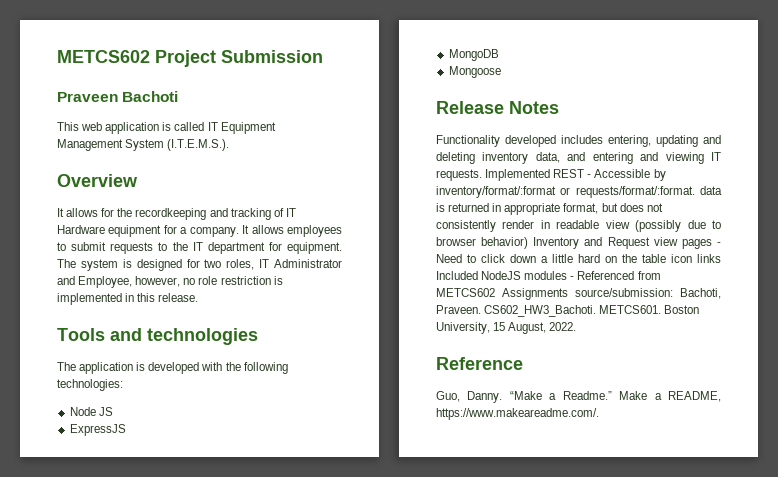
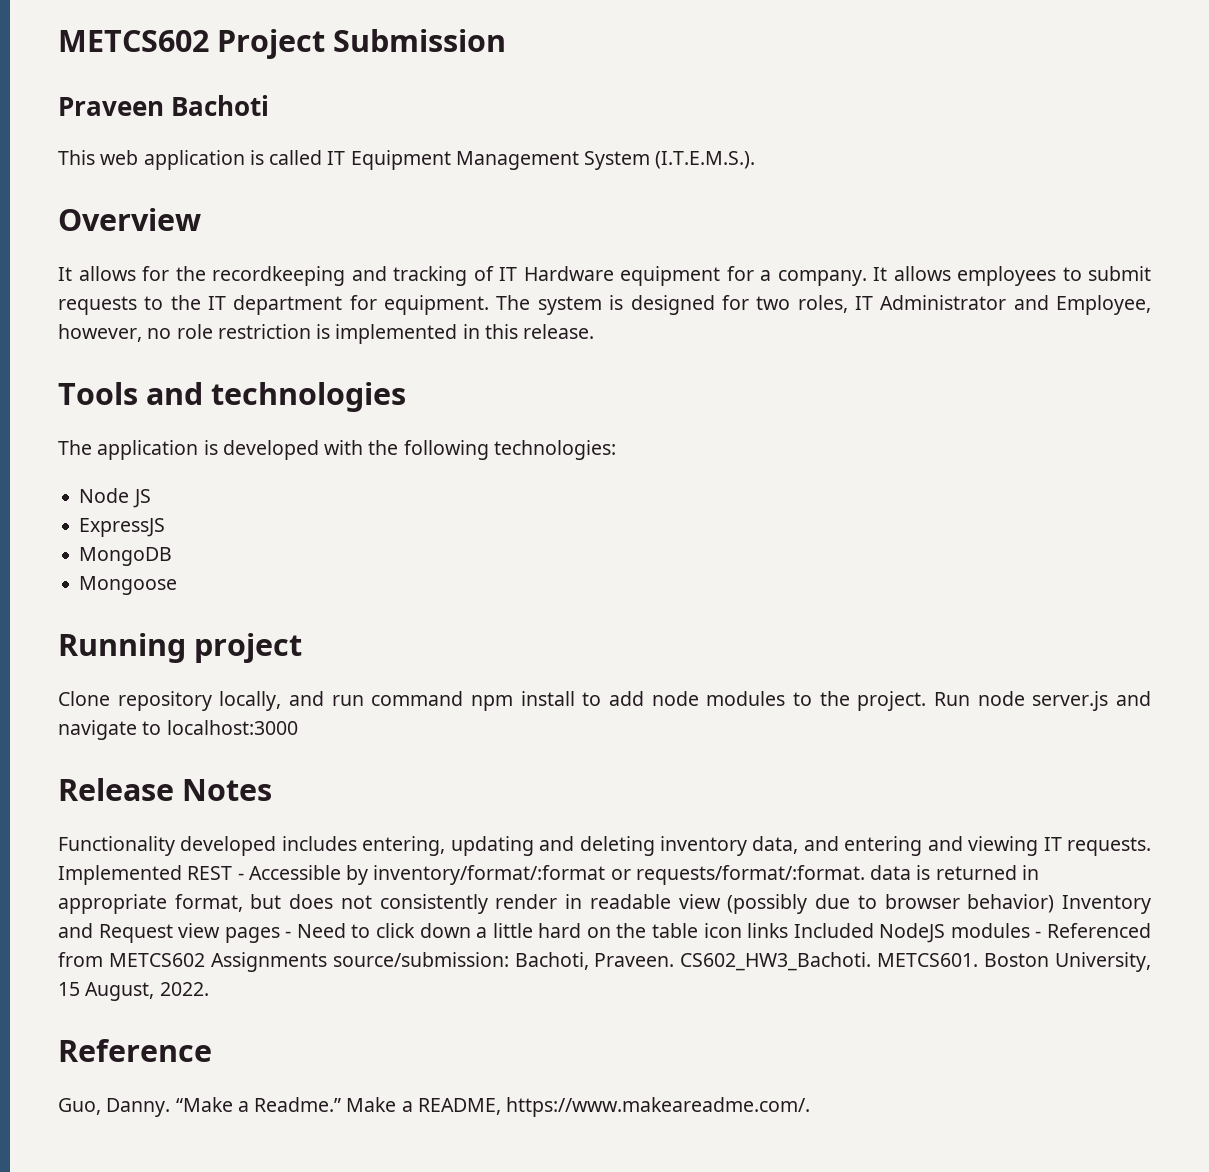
+ Running project
+ Clone repository locally, and run command npm install to add node modules to the project. Run node server.js and navigate to localhost:3000

